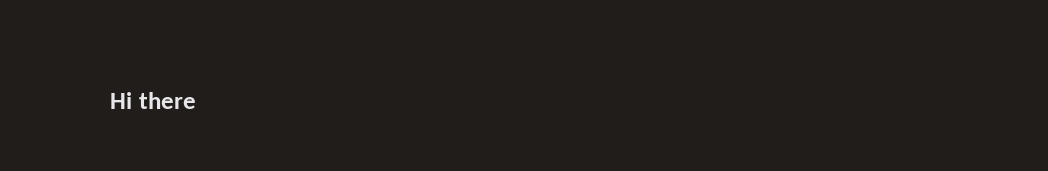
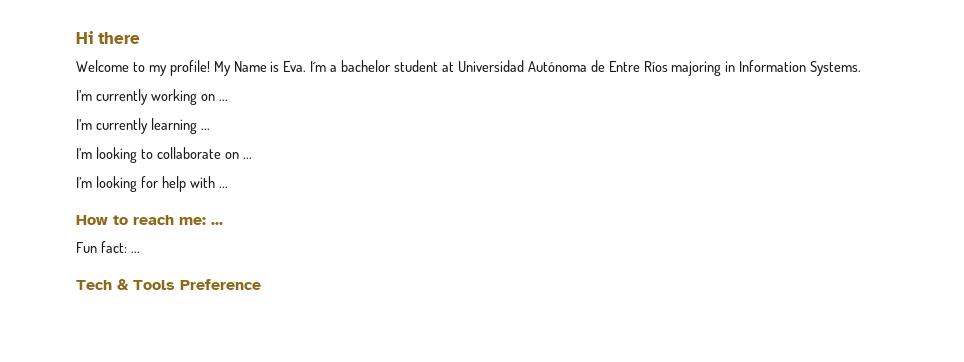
+ Welcome to my profile! My Name is Eva. I´m a bachelor student at Universidad Autónoma de Entre Ríos majoring in Information Systems.
+ I’m currently working on ...
+ I’m currently learning ...
+ I’m looking to collaborate on ...
+ I’m looking for help with ...
+ How to reach me: ...
+ Fun fact: ...
+ Tech & Tools Preference

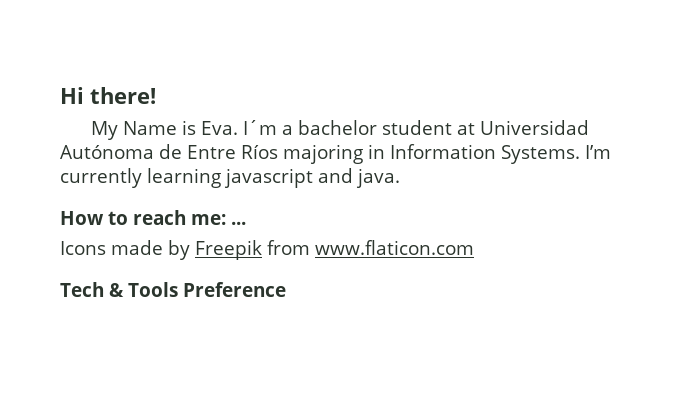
- Hi there
- Welcome to my profile! My Name is Eva. I´m a bachelor student at Universidad Autónoma de Entre Ríos majoring in Information Systems.
- I’m currently working on ...
- I’m currently learning ...
- I’m looking to collaborate on ...
- I’m looking for help with ...
+ Hi there!
+ My Name is Eva. I´m a bachelor student at Universidad Autónoma de Entre Ríos majoring in Information Systems. I’m currently learning javascript and java.
- Fun fact: ...
+ Icons made by Freepik from www.flaticon.com

